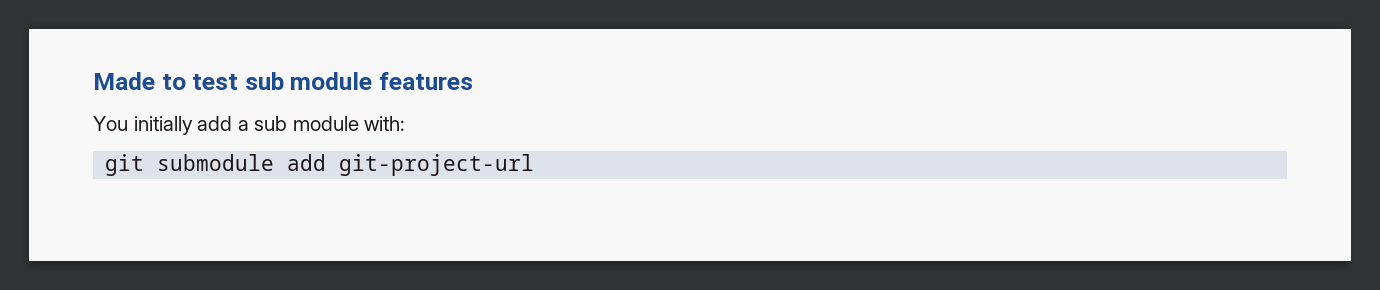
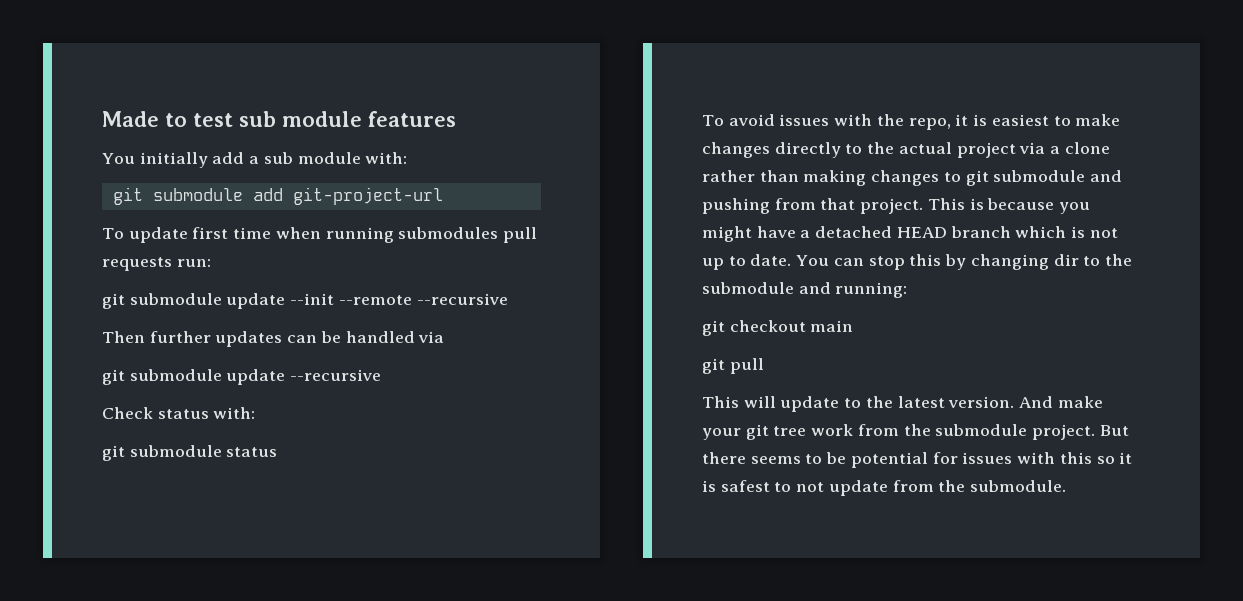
+ To update first time when running submodules pull requests run:
+ git submodule update --init --remote --recursive
+ Then further updates can be handled via
+ git submodule update --recursive
+ Check status with:
+ git submodule status
+ To avoid issues with the repo, it is easiest to make changes directly to the actual project via a clone rather than making changes to git submodule and pushing from that project. This is because you might have a detached HEAD branch which is not up to date. You can stop this by changing dir to the submodule and running:
+ git checkout main
+ git pull
+ This will update to the latest version. And make your git tree work from the submodule project. But there seems to be potential for issues with this so it is safest to not update from the submodule.

